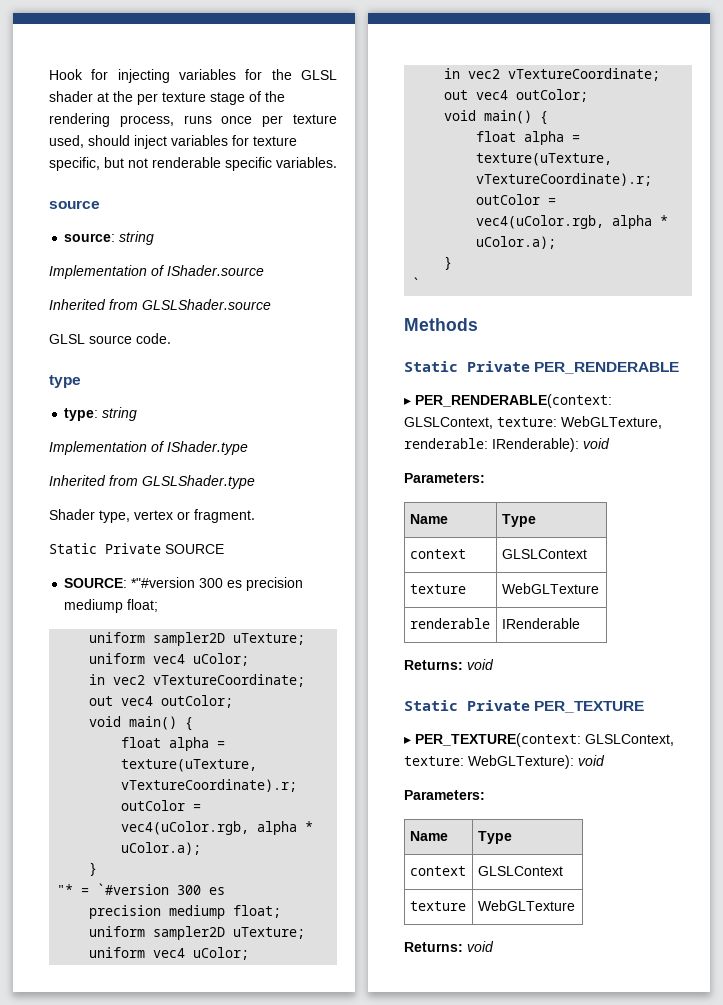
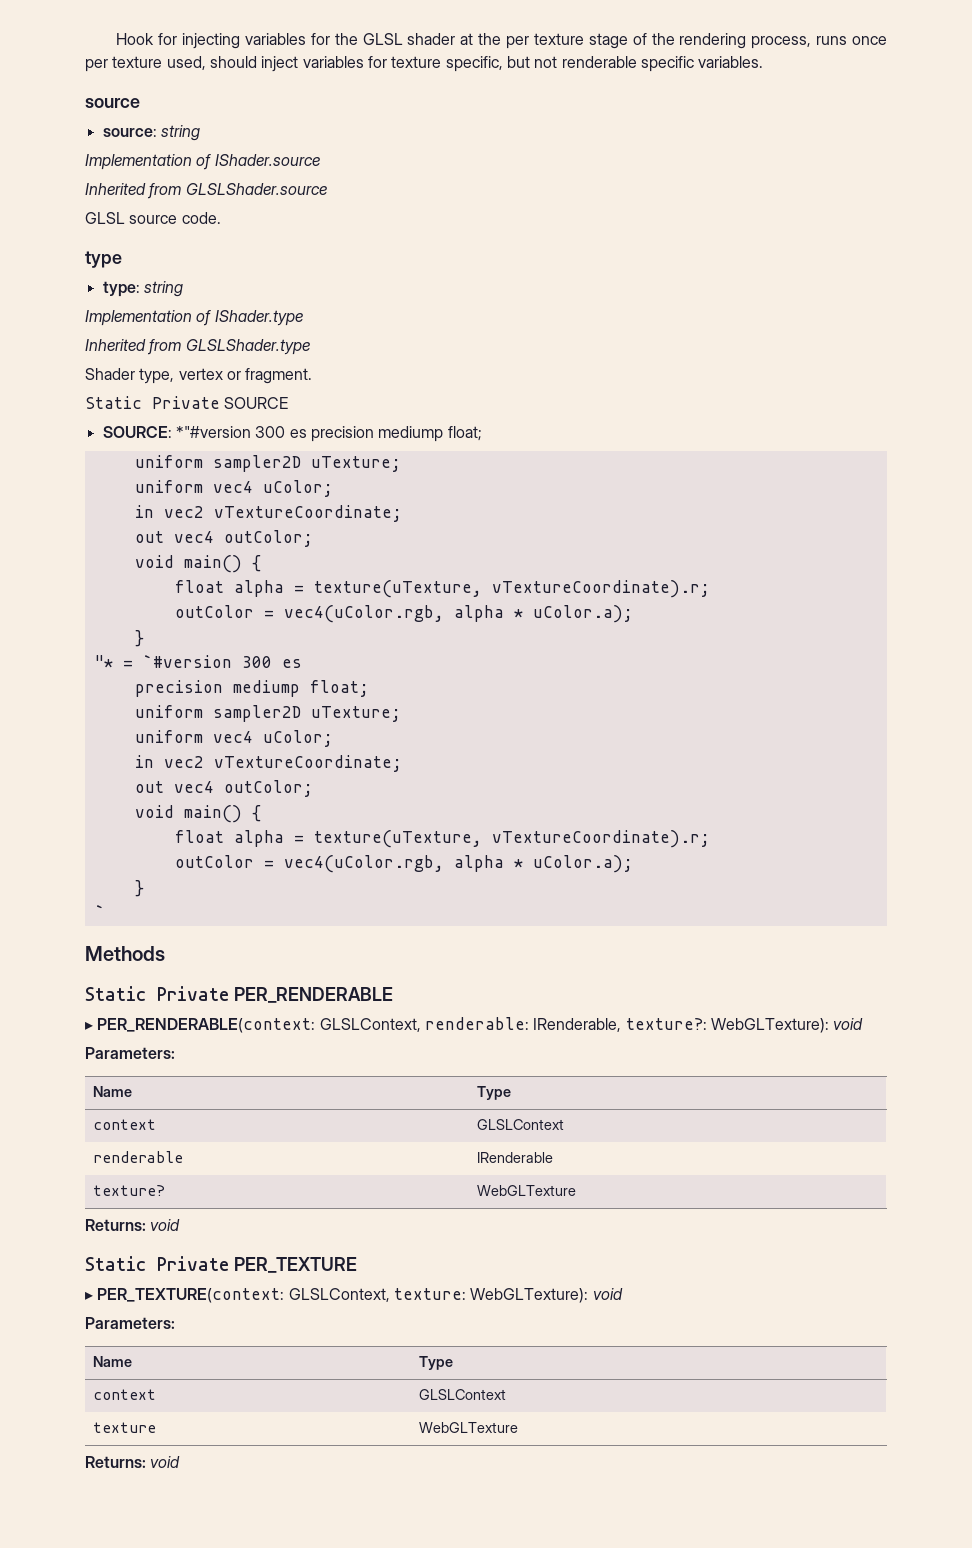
- ▸ PER_RENDERABLE(context: GLSLContext, texture: WebGLTexture, renderable: IRenderable): void
+ ▸ PER_RENDERABLE(context: GLSLContext, renderable: IRenderable, texture?: WebGLTexture): void
  Parameters:
  Name | Type
  context | GLSLContext
- texture | WebGLTexture
+ texture? | WebGLTexture

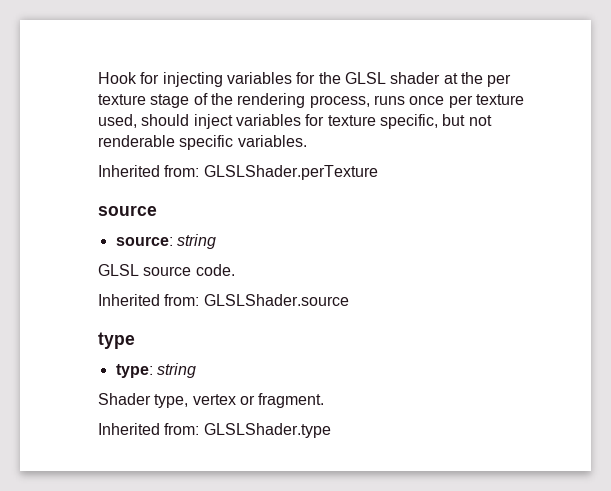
+ Inherited from: GLSLShader.perTexture
- Implementation of IShader.source
- Inherited from GLSLShader.source
+ Inherited from: GLSLShader.source
- Implementation of IShader.type
- Inherited from GLSLShader.type
- Static Private SOURCE
- SOURCE: *"#version 300 es precision mediump float;
- uniform sampler2D uTexture;
- uniform vec4 uColor;
- in vec2 vTextureCoordinate;
- out vec4 outColor;
- void main() {
- float alpha = texture(uTexture, vTextureCoordinate).r;
- outColor = vec4(uColor.rgb, alpha * uColor.a);
- }
- "* = `#version 300 es
- precision mediump float;
- uniform sampler2D uTexture;
- uniform vec4 uColor;
- in vec2 vTextureCoordinate;
- out vec4 outColor;
- void main() {
- float alpha = texture(uTexture, vTextureCoordinate).r;
- outColor = vec4(uColor.rgb, alpha * uColor.a);
- }
- `
- Methods
- Static Private PER_RENDERABLE
- ▸ PER_RENDERABLE(context: GLSLContext, renderable: IRenderable, texture?: WebGLTexture): void
- Parameters:
- Name | Type
- context | GLSLContext
- renderable | IRenderable
- texture? | WebGLTexture
- Returns: void
- Static Private PER_TEXTURE
- ▸ PER_TEXTURE(context: GLSLContext, texture: WebGLTexture): void
- Parameters:
- Name | Type
- context | GLSLContext
- texture | WebGLTexture
- Returns: void
+ Inherited from: GLSLShader.type

